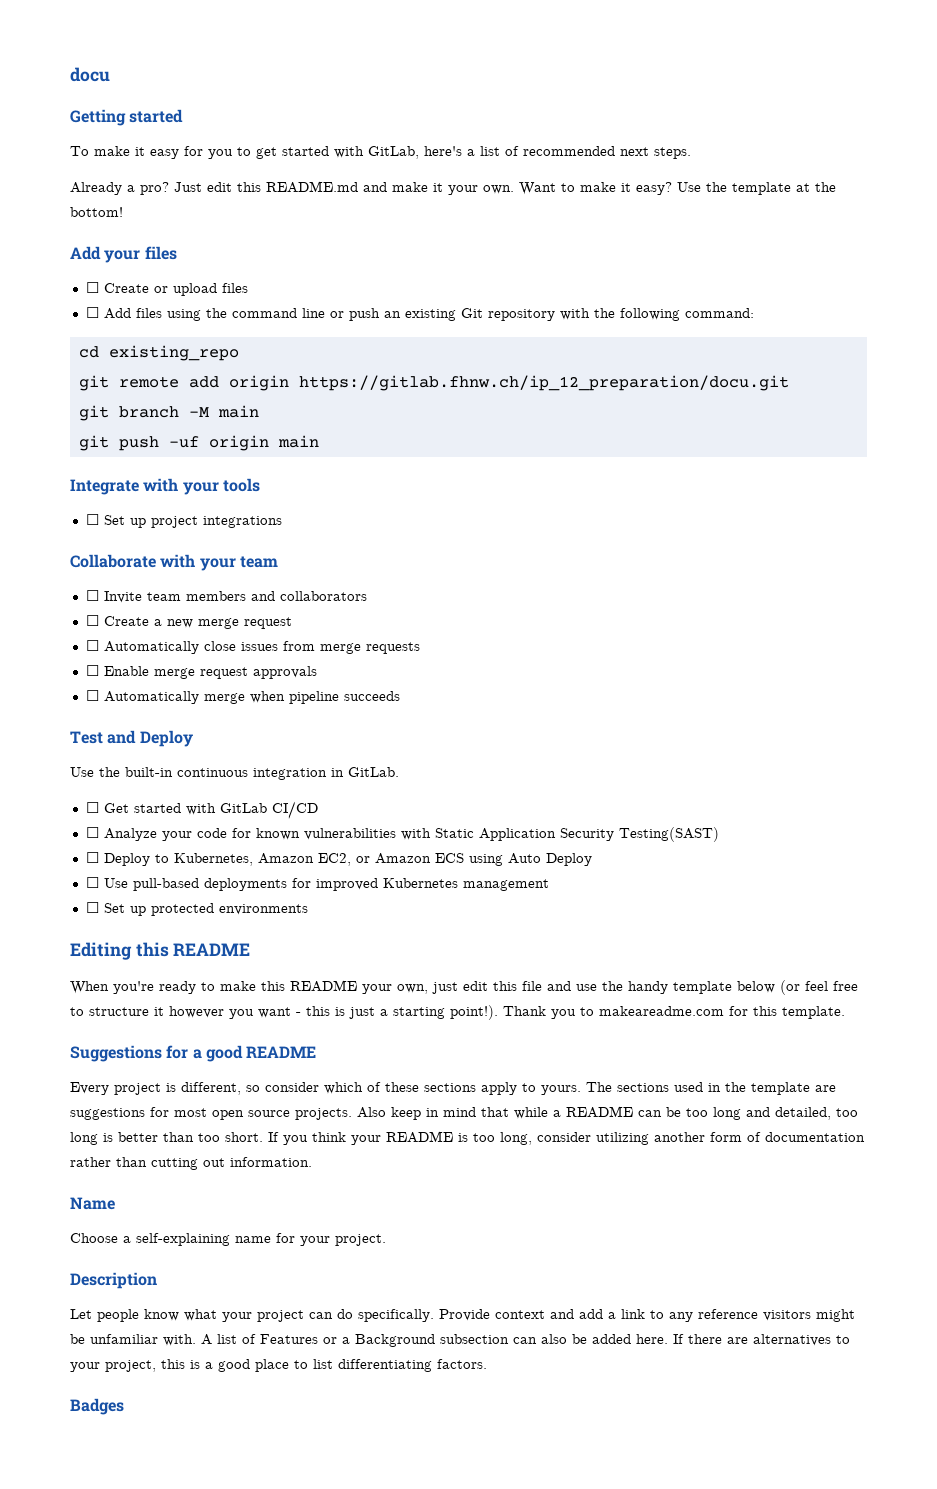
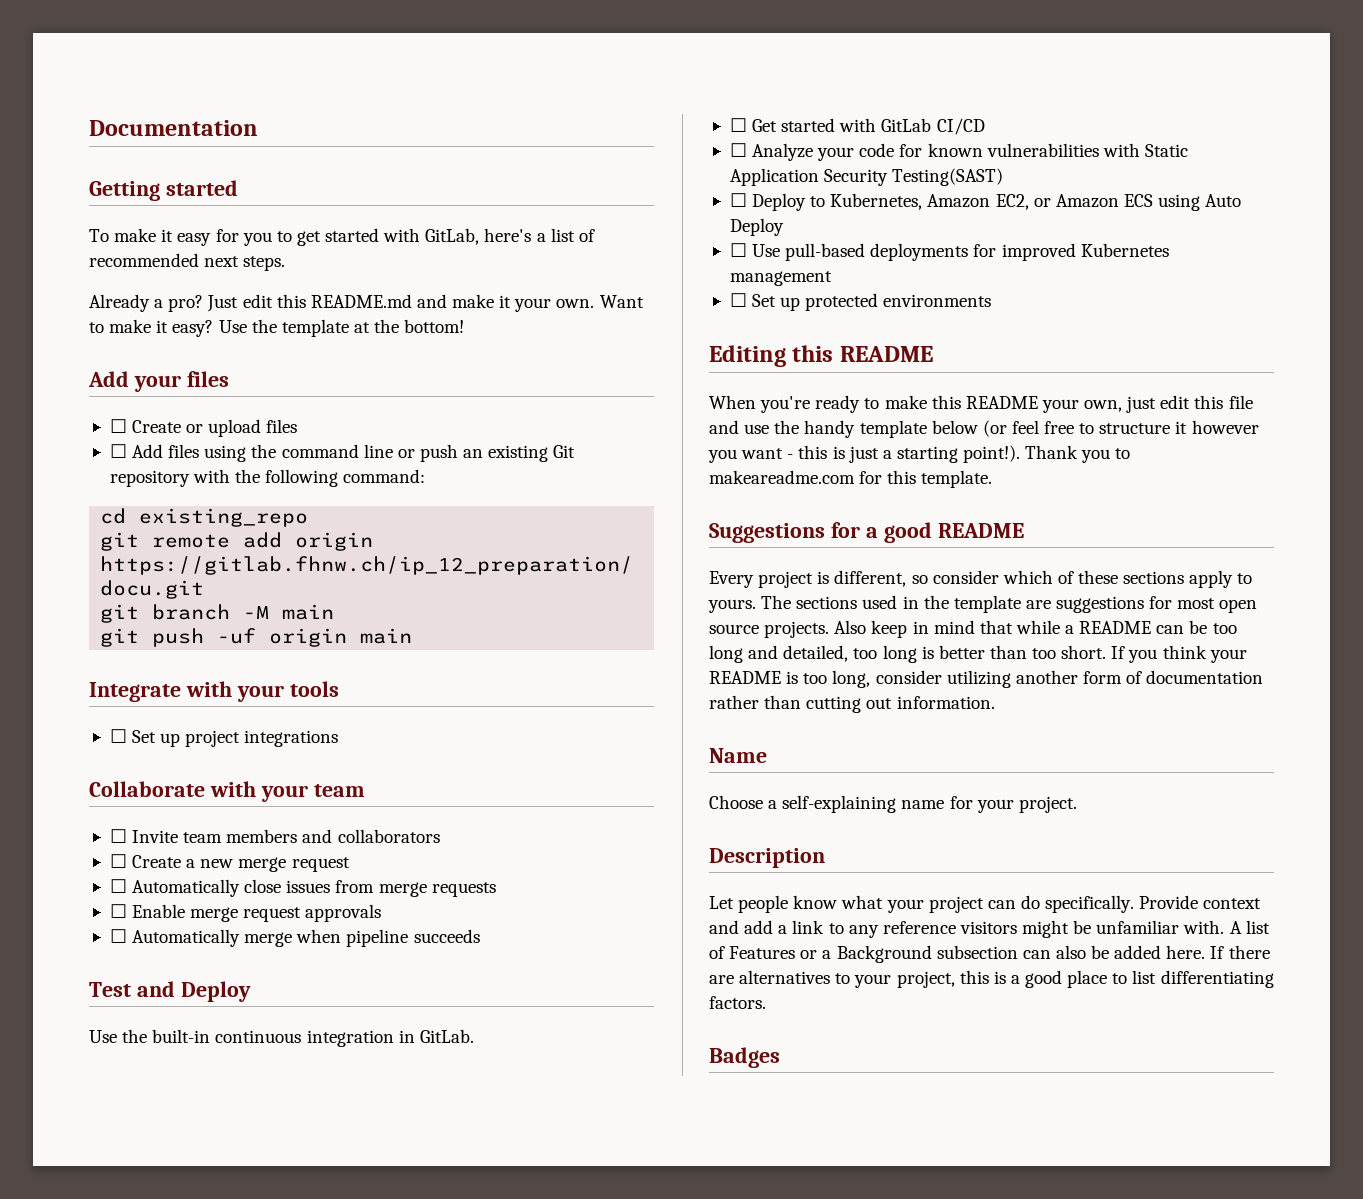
- docu
+ Documentation

